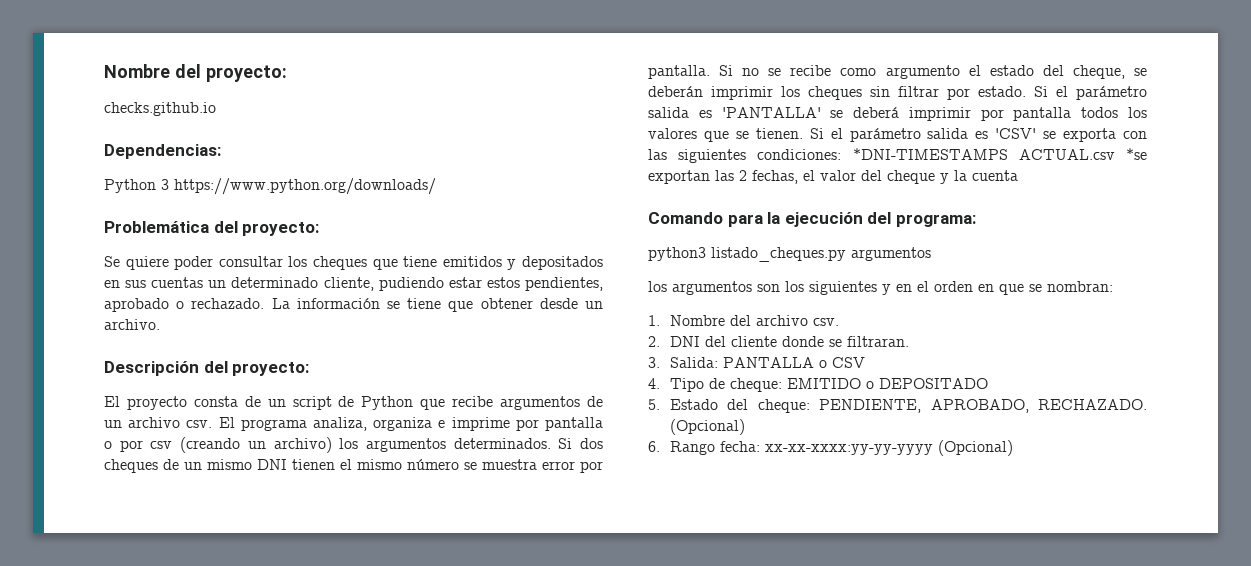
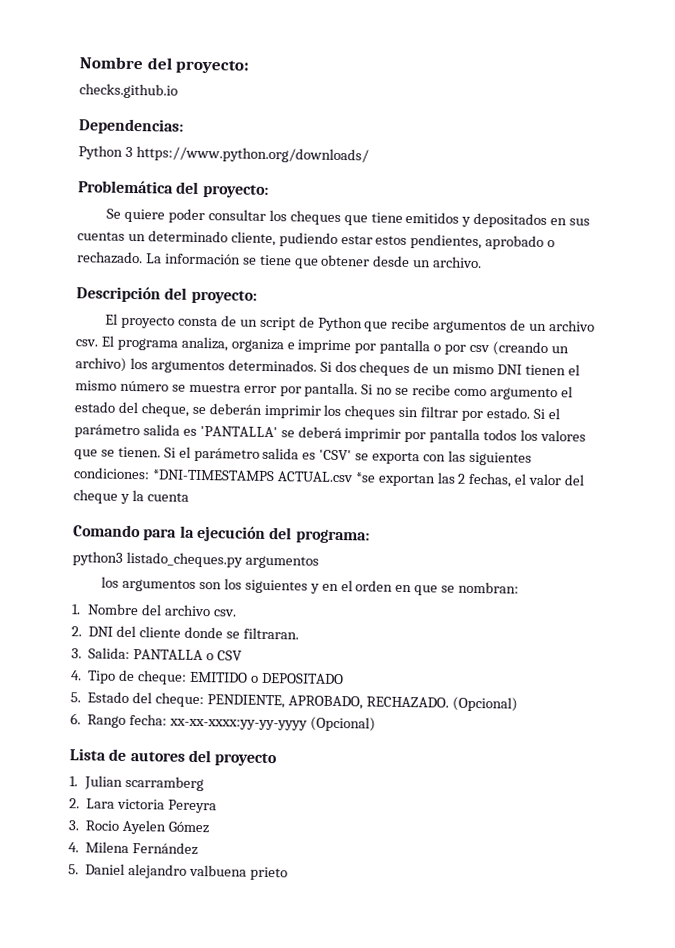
+ Lista de autores del proyecto
+ 1. Julian scarramberg
+ 2. Lara victoria Pereyra
+ 3. Rocio Ayelen Gómez
+ 4. Milena Fernández
+ 5. Daniel alejandro valbuena prieto

